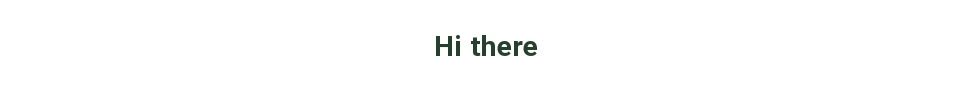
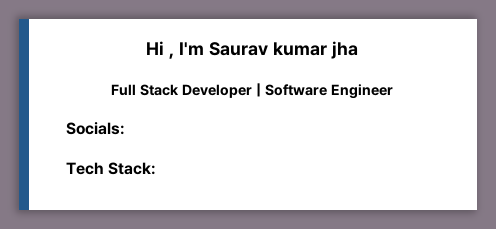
- Hi there
+ Hi , I'm Saurav kumar jha
+ Full Stack Developer | Software Engineer
+ Socials:
+ Tech Stack:

